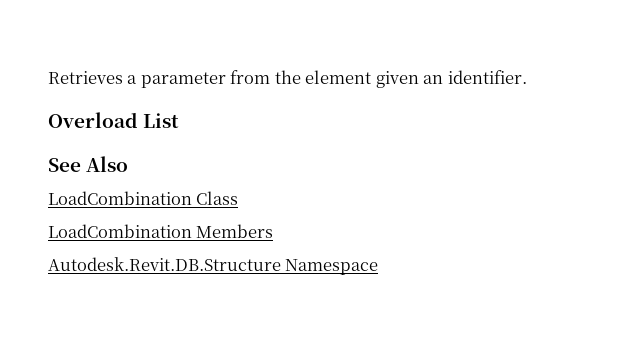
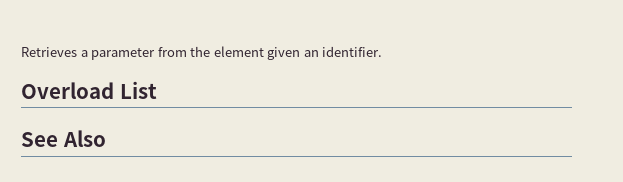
- LoadCombination Class
- LoadCombination Members
- Autodesk.Revit.DB.Structure Namespace

